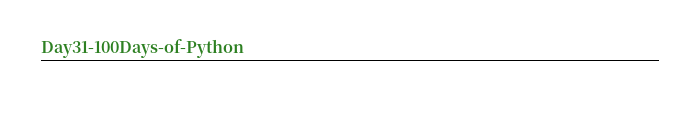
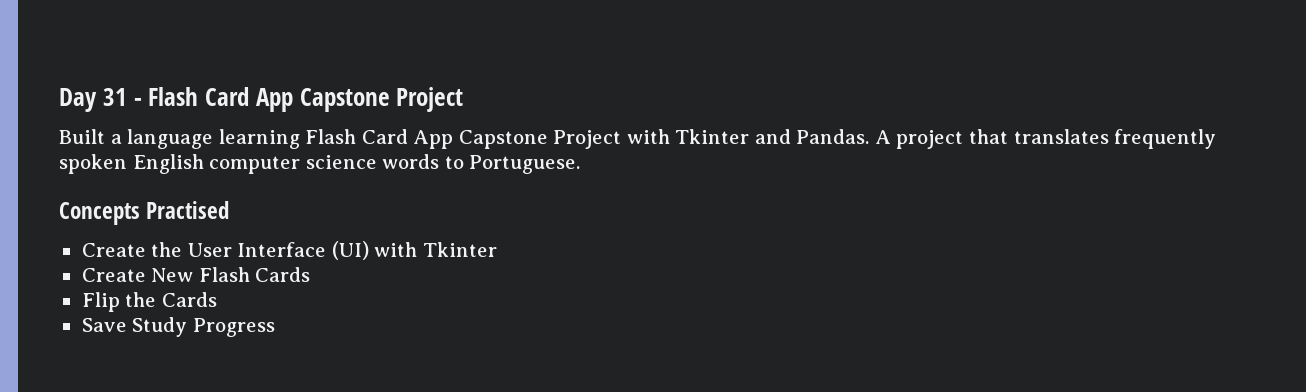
- Day31-100Days-of-Python
+ Day 31 - Flash Card App Capstone Project
+ Built a language learning Flash Card App Capstone Project with Tkinter and Pandas. A project that translates frequently spoken English computer science words to Portuguese.
+ Concepts Practised
+ Create the User Interface (UI) with Tkinter
+ Create New Flash Cards
+ Flip the Cards
+ Save Study Progress

